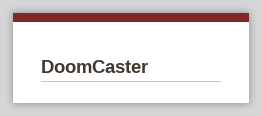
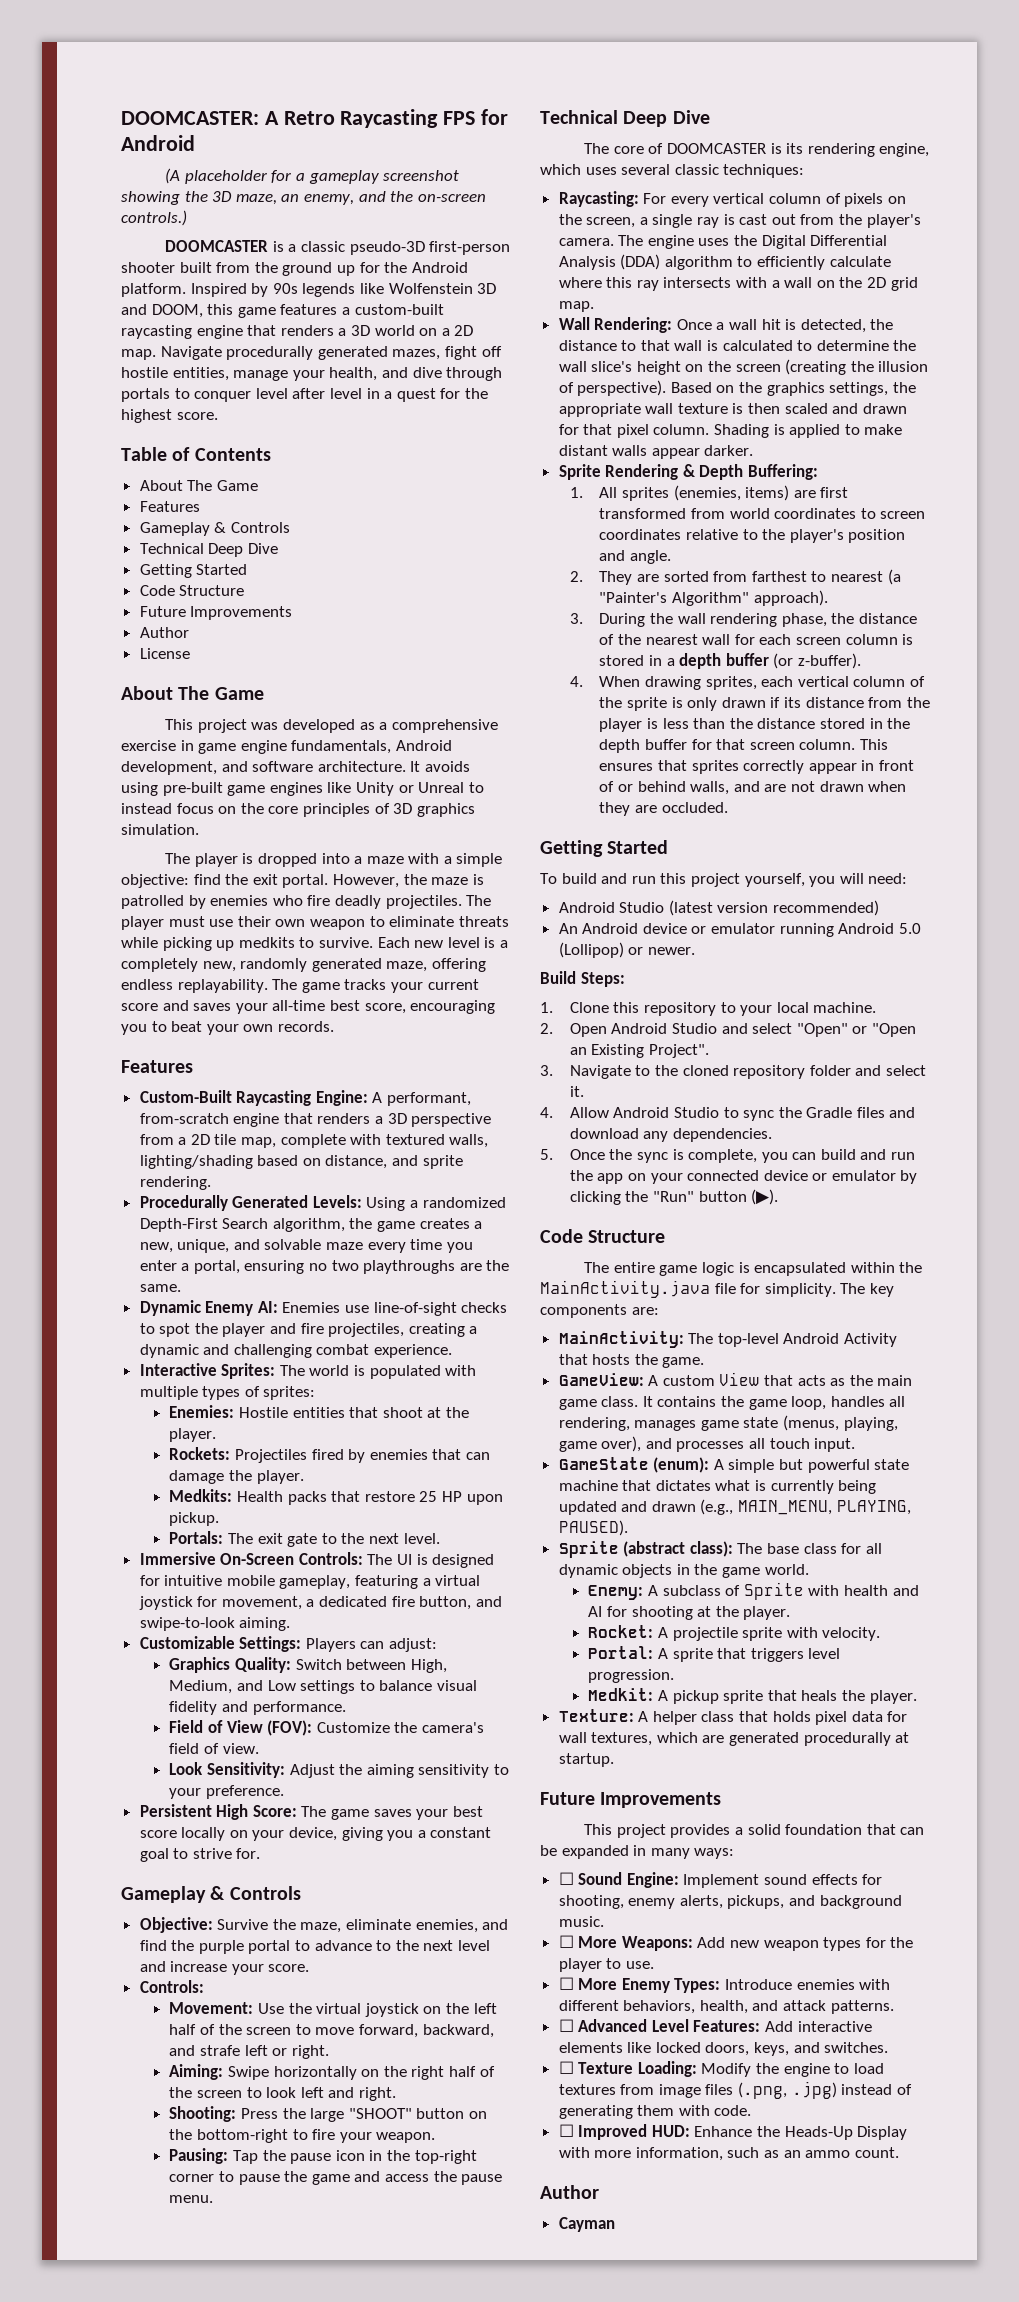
- DoomCaster
+ DOOMCASTER: A Retro Raycasting FPS for Android
+ (A placeholder for a gameplay screenshot showing the 3D maze, an enemy, and the on-screen controls.)
+ DOOMCASTER is a classic pseudo-3D first-person shooter built from the ground up for the Android platform. Inspired by 90s legends like Wolfenstein 3D and DOOM, this game features a custom-built raycasting engine that renders a 3D world on a 2D map. Navigate procedurally generated mazes, fight off hostile entities, manage your health, and dive through portals to conquer level after level in a quest for the highest score.
+ Table of Contents
+ About The Game
+ Features
+ Gameplay & Controls
+ Technical Deep Dive
+ Getting Started
+ Code Structure
+ Future Improvements
+ Author
+ License
+ About The Game
+ This project was developed as a comprehensive exercise in game engine fundamentals, Android development, and software architecture. It avoids using pre-built game engines like Unity or Unreal to instead focus on the core principles of 3D graphics simulation.
+ The player is dropped into a maze with a simple objective: find the exit portal. However, the maze is patrolled by enemies who fire deadly projectiles. The player must use their own weapon to eliminate threats while picking up medkits to survive. Each new level is a completely new, randomly generated maze, offering endless replayability. The game tracks your current score and saves your all-time best score, encouraging you to beat your own records.
+ Features
+ Custom-Built Raycasting Engine: A performant, from-scratch engine that renders a 3D perspective from a 2D tile map, complete with textured walls, lighting/shading based on distance, and sprite rendering.
+ Procedurally Generated Levels: Using a randomized Depth-First Search algorithm, the game creates a new, unique, and solvable maze every time you enter a portal, ensuring no two playthroughs are the same.
+ Dynamic Enemy AI: Enemies use line-of-sight checks to spot the player and fire projectiles, creating a dynamic and challenging combat experience.
+ Interactive Sprites: The world is populated with multiple types of sprites:
+ Enemies: Hostile entities that shoot at the player.
+ Rockets: Projectiles fired by enemies that can damage the player.
+ Medkits: Health packs that restore 25 HP upon pickup.
+ Portals: The exit gate to the next level.
+ Immersive On-Screen Controls: The UI is designed for intuitive mobile gameplay, featuring a virtual joystick for movement, a dedicated fire button, and swipe-to-look aiming.
+ Customizable Settings: Players can adjust:
+ Graphics Quality: Switch between High, Medium, and Low settings to balance visual fidelity and performance.
+ Field of View (FOV): Customize the camera's field of view.
+ Look Sensitivity: Adjust the aiming sensitivity to your preference.
+ Persistent High Score: The game saves your best score locally on your device, giving you a constant goal to strive for.
+ Gameplay & Controls
+ Objective: Survive the maze, eliminate enemies, and find the purple portal to advance to the next level and increase your score.
+ Controls:
+ Movement: Use the virtual joystick on the left half of the screen to move forward, backward, and strafe left or right.
+ Aiming: Swipe horizontally on the right half of the screen to look left and right.
+ Shooting: Press the large "SHOOT" button on the bottom-right to fire your weapon.
+ Pausing: Tap the pause icon in the top-right corner to pause the game and access the pause menu.
+ Technical Deep Dive
+ The core of DOOMCASTER is its rendering engine, which uses several classic techniques:
+ Raycasting: For every vertical column of pixels on the screen, a single ray is cast out from the player's camera. The engine uses the Digital Differential Analysis (DDA) algorithm to efficiently calculate where this ray intersects with a wall on the 2D grid map.
+ Wall Rendering: Once a wall hit is detected, the distance to that wall is calculated to determine the wall slice's height on the screen (creating the illusion of perspective). Based on the graphics settings, the appropriate wall texture is then scaled and drawn for that pixel column. Shading is applied to make distant walls appear darker.
+ Sprite Rendering & Depth Buffering:
+ 1. All sprites (enemies, items) are first transformed from world coordinates to screen coordinates relative to the player's position and angle.
+ 2. They are sorted from farthest to nearest (a "Painter's Algorithm" approach).
+ 3. During the wall rendering phase, the distance of the nearest wall for each screen column is stored in a depth buffer (or z-buffer).
+ 4. When drawing sprites, each vertical column of the sprite is only drawn if its distance from the player is less than the distance stored in the depth buffer for that screen column. This ensures that sprites correctly appear in front of or behind walls, and are not drawn when they are occluded.
+ Getting Started
+ To build and run this project yourself, you will need:
+ Android Studio (latest version recommended)
+ An Android device or emulator running Android 5.0 (Lollipop) or newer.
+ Build Steps:
+ 1. Clone this repository to your local machine.
+ 2. Open Android Studio and select "Open" or "Open an Existing Project".
+ 3. Navigate to the cloned repository folder and select it.
+ 4. Allow Android Studio to sync the Gradle files and download any dependencies.
+ 5. Once the sync is complete, you can build and run the app on your connected device or emulator by clicking the "Run" button (▶).
+ Code Structure
+ The entire game logic is encapsulated within the MainActivity.java file for simplicity. The key components are:
+ MainActivity: The top-level Android Activity that hosts the game.
+ GameView: A custom View that acts as the main game class. It contains the game loop, handles all rendering, manages game state (menus, playing, game over), and processes all touch input.
+ GameState (enum): A simple but powerful state machine that dictates what is currently being updated and drawn (e.g., MAIN_MENU, PLAYING, PAUSED).
+ Sprite (abstract class): The base class for all dynamic objects in the game world.
+ Enemy: A subclass of Sprite with health and AI for shooting at the player.
+ Rocket: A projectile sprite with velocity.
+ Portal: A sprite that triggers level progression.
+ Medkit: A pickup sprite that heals the player.
+ Texture: A helper class that holds pixel data for wall textures, which are generated procedurally at startup.
+ Future Improvements
+ This project provides a solid foundation that can be expanded in many ways:
+ ☐ Sound Engine: Implement sound effects for shooting, enemy alerts, pickups, and background music.
+ ☐ More Weapons: Add new weapon types for the player to use.
+ ☐ More Enemy Types: Introduce enemies with different behaviors, health, and attack patterns.
+ ☐ Advanced Level Features: Add interactive elements like locked doors, keys, and switches.
+ ☐ Texture Loading: Modify the engine to load textures from image files (.png, .jpg) instead of generating them with code.
+ ☐ Improved HUD: Enhance the Heads-Up Display with more information, such as an ammo count.
+ Author
+ Cayman

